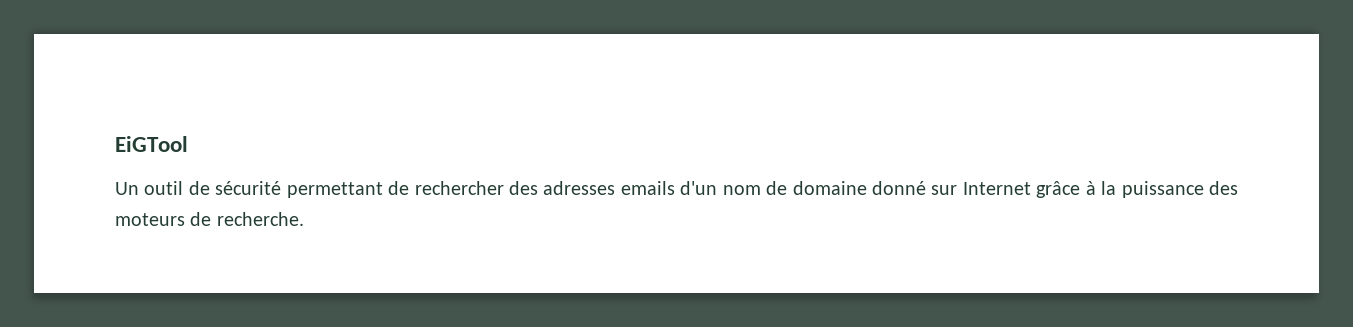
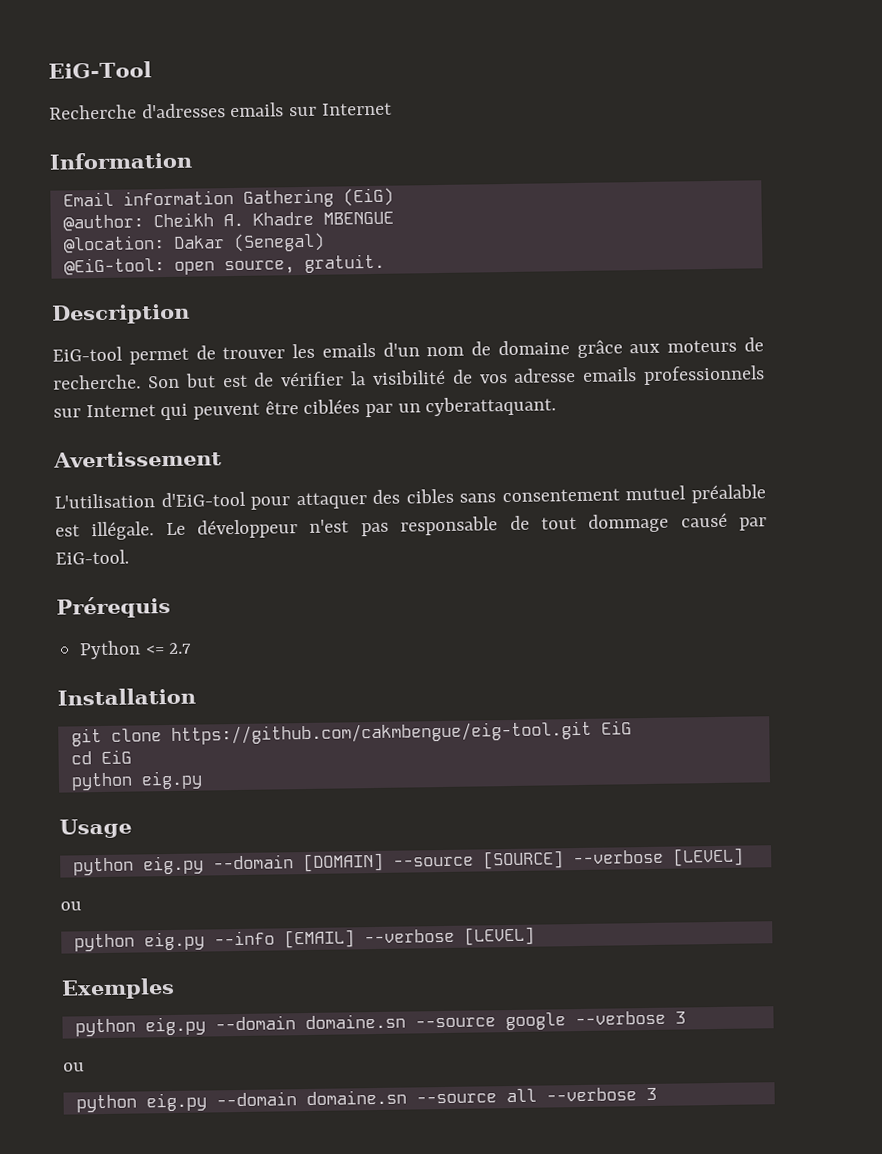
- EiGTool
- Un outil de sécurité permettant de rechercher des adresses emails d'un nom de domaine donné sur Internet grâce à la puissance des moteurs de recherche.
+ EiG-Tool
+ Recherche d'adresses emails sur Internet
+ Information
+ Email information Gathering (EiG)
+ @author: Cheikh A. Khadre MBENGUE
+ @location: Dakar (Senegal)
+ @EiG-tool: open source, gratuit.
+ Description
+ EiG-tool permet de trouver les emails d'un nom de domaine grâce aux moteurs de recherche. Son but est de vérifier la visibilité de vos adresse emails professionnels sur Internet qui peuvent être ciblées par un cyberattaquant.
+ Avertissement
+ L'utilisation d'EiG-tool pour attaquer des cibles sans consentement mutuel préalable est illégale. Le développeur n'est pas responsable de tout dommage causé par EiG-tool.
+ Prérequis
+ Python <= 2.7
+ Installation
+ git clone https://github.com/cakmbengue/eig-tool.git EiG
+ cd EiG
+ python eig.py
+ Usage
+ python eig.py --domain [DOMAIN] --source [SOURCE] --verbose [LEVEL]
+ ou
+ python eig.py --info [EMAIL] --verbose [LEVEL]
+ Exemples
+ python eig.py --domain domaine.sn --source google --verbose 3
+ ou
+ python eig.py --domain domaine.sn --source all --verbose 3

